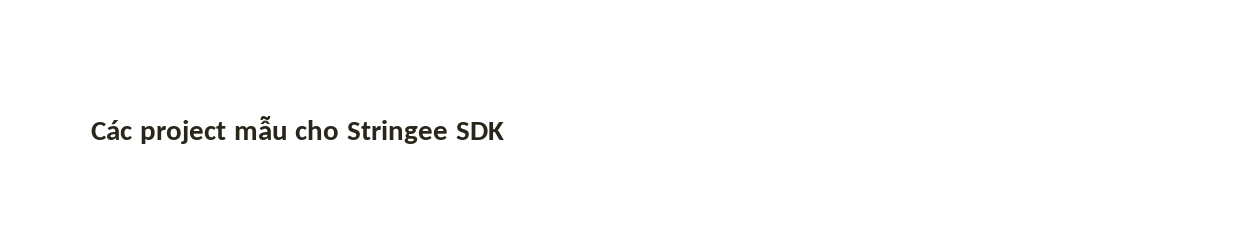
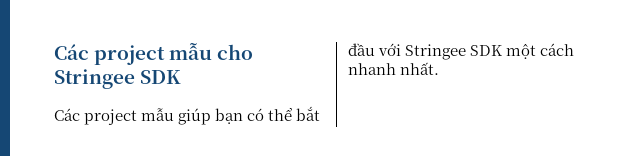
+ Các project mẫu giúp bạn có thể bắt đầu với Stringee SDK một cách nhanh nhất.

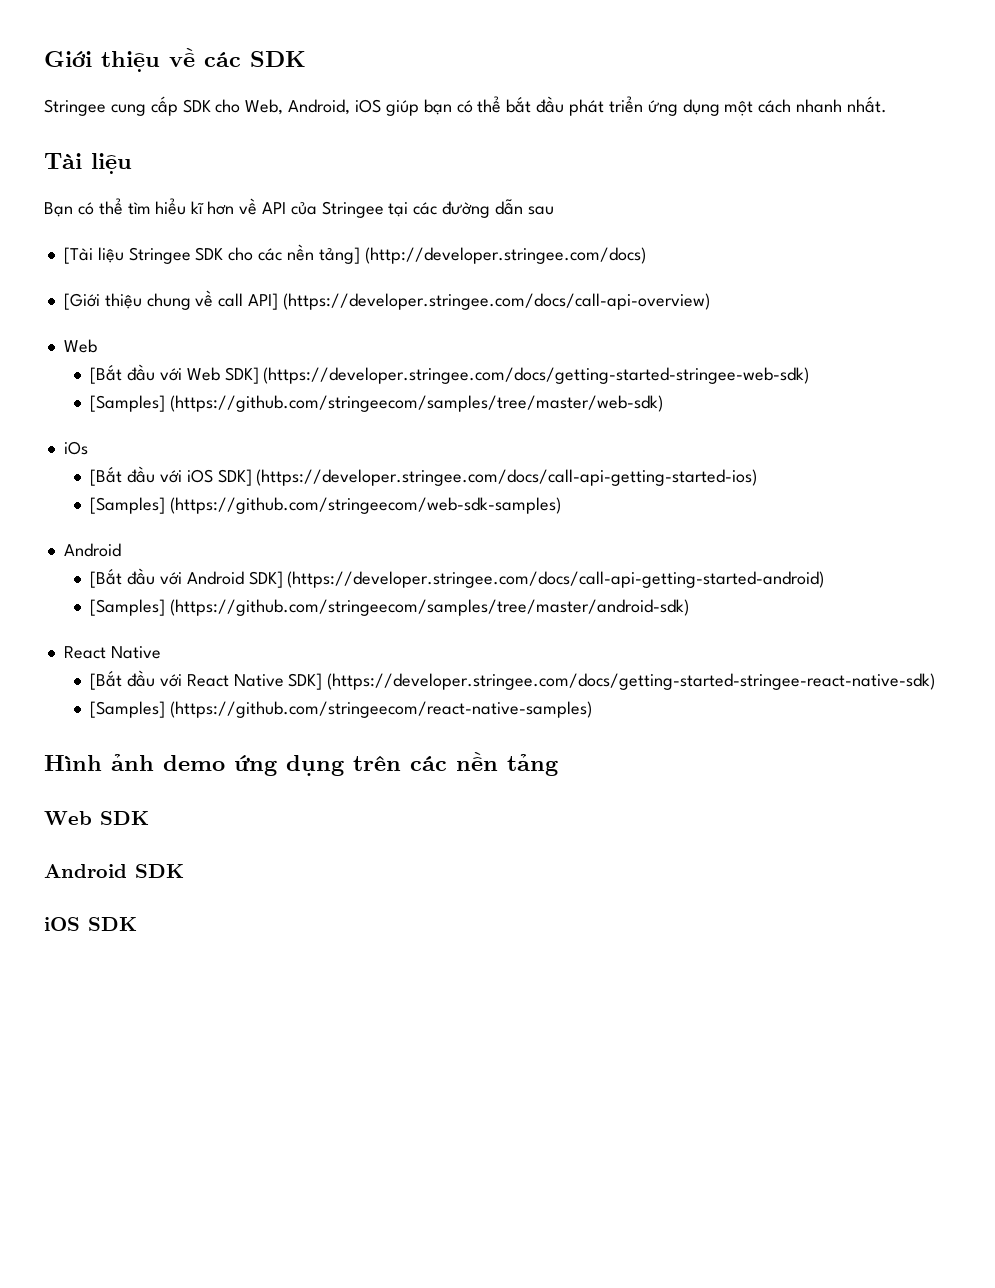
- Các project mẫu cho Stringee SDK
- Các project mẫu giúp bạn có thể bắt đầu với Stringee SDK một cách nhanh nhất.
+ Giới thiệu về các SDK
+ Stringee cung cấp SDK cho Web, Android, iOS giúp bạn có thể bắt đầu phát triển ứng dụng một cách nhanh nhất.
+ Tài liệu
+ Bạn có thể tìm hiểu kĩ hơn về API của Stringee tại các đường dẫn sau
+ [Tài liệu Stringee SDK cho các nền tảng] (http://developer.stringee.com/docs)
+ [Giới thiệu chung về call API] (https://developer.stringee.com/docs/call-api-overview)
+ Web
+ [Bắt đầu với Web SDK] (https://developer.stringee.com/docs/getting-started-stringee-web-sdk)
+ [Samples] (https://github.com/stringeecom/samples/tree/master/web-sdk)
+ iOs
+ [Bắt đầu với iOS SDK] (https://developer.stringee.com/docs/call-api-getting-started-ios)
+ [Samples] (https://github.com/stringeecom/web-sdk-samples)
+ Android
+ [Bắt đầu với Android SDK] (https://developer.stringee.com/docs/call-api-getting-started-android)
+ [Samples] (https://github.com/stringeecom/samples/tree/master/android-sdk)
+ React Native
+ [Bắt đầu với React Native SDK] (https://developer.stringee.com/docs/getting-started-stringee-react-native-sdk)
+ [Samples] (https://github.com/stringeecom/react-native-samples)
+ Hình ảnh demo ứng dụng trên các nền tảng
+ Web SDK
+ Android SDK
+ iOS SDK

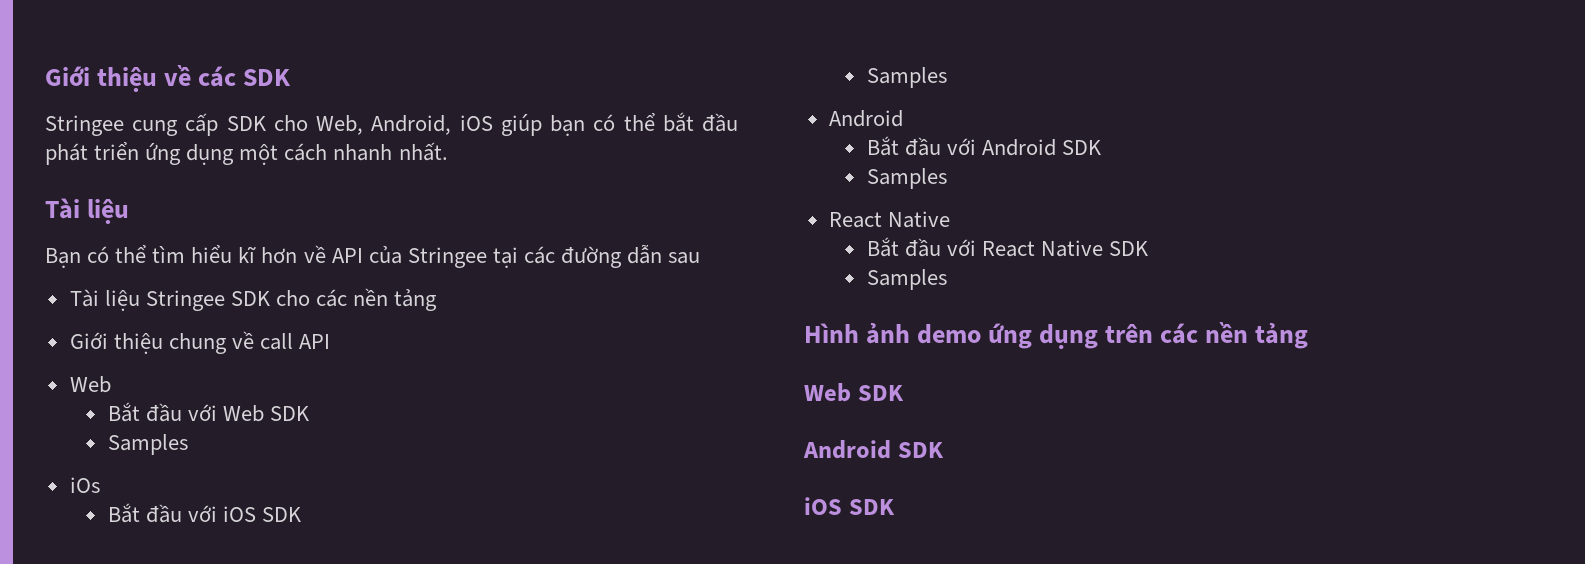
- [Tài liệu Stringee SDK cho các nền tảng] (http://developer.stringee.com/docs)
- [Giới thiệu chung về call API] (https://developer.stringee.com/docs/call-api-overview)
+ Tài liệu Stringee SDK cho các nền tảng
+ Giới thiệu chung về call API
- [Bắt đầu với Web SDK] (https://developer.stringee.com/docs/getting-started-stringee-web-sdk)
- [Samples] (https://github.com/stringeecom/samples/tree/master/web-sdk)
+ Bắt đầu với Web SDK
+ Samples
- [Bắt đầu với iOS SDK] (https://developer.stringee.com/docs/call-api-getting-started-ios)
- [Samples] (https://github.com/stringeecom/web-sdk-samples)
+ Bắt đầu với iOS SDK
+ Samples
- [Bắt đầu với Android SDK] (https://developer.stringee.com/docs/call-api-getting-started-android)
- [Samples] (https://github.com/stringeecom/samples/tree/master/android-sdk)
+ Bắt đầu với Android SDK
+ Samples
- [Bắt đầu với React Native SDK] (https://developer.stringee.com/docs/getting-started-stringee-react-native-sdk)
- [Samples] (https://github.com/stringeecom/react-native-samples)
+ Bắt đầu với React Native SDK
+ Samples

